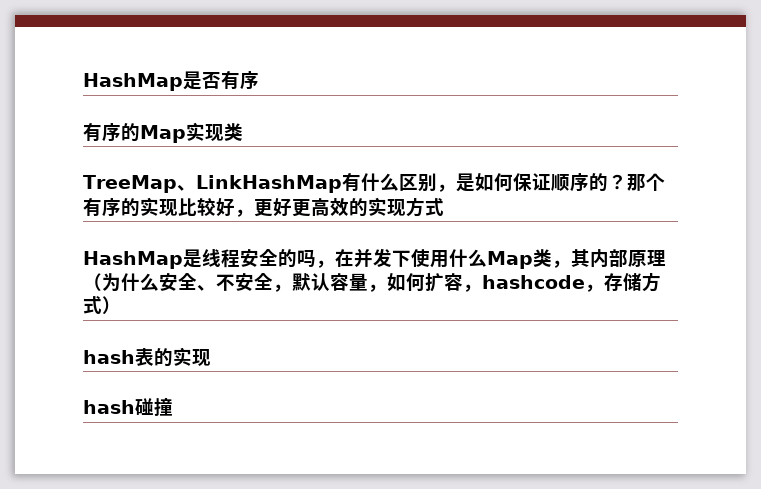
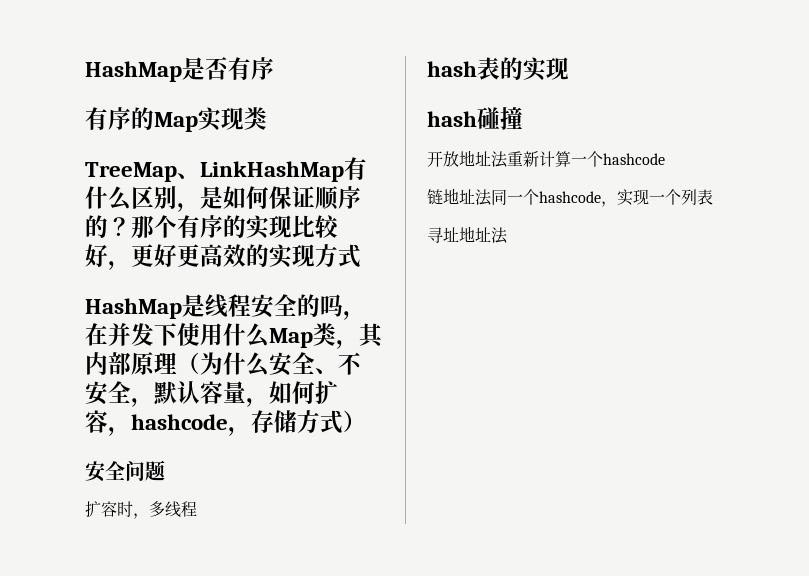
+ 安全问题
+ 扩容时，多线程
+ 开放地址法重新计算一个hashcode
+ 链地址法同一个hashcode，实现一个列表
+ 寻址地址法

